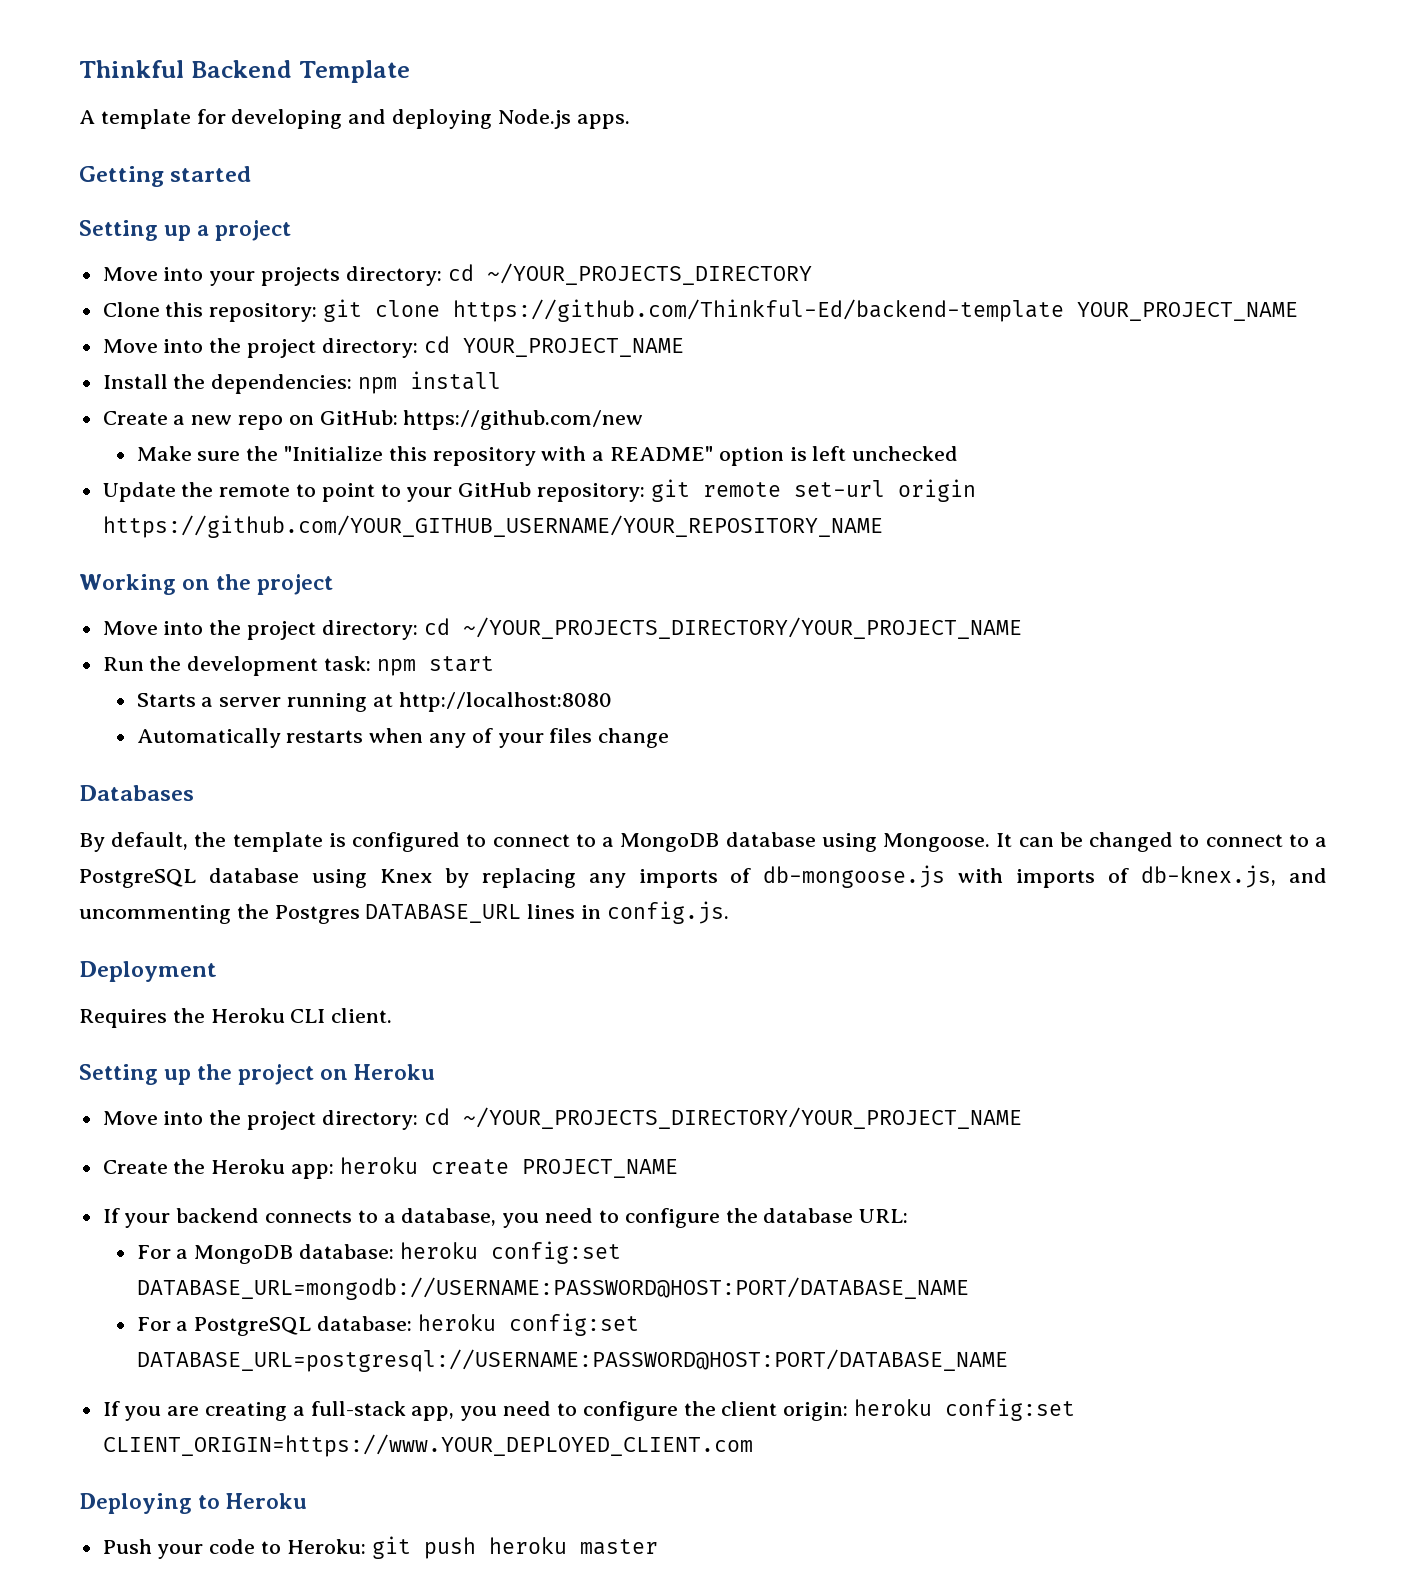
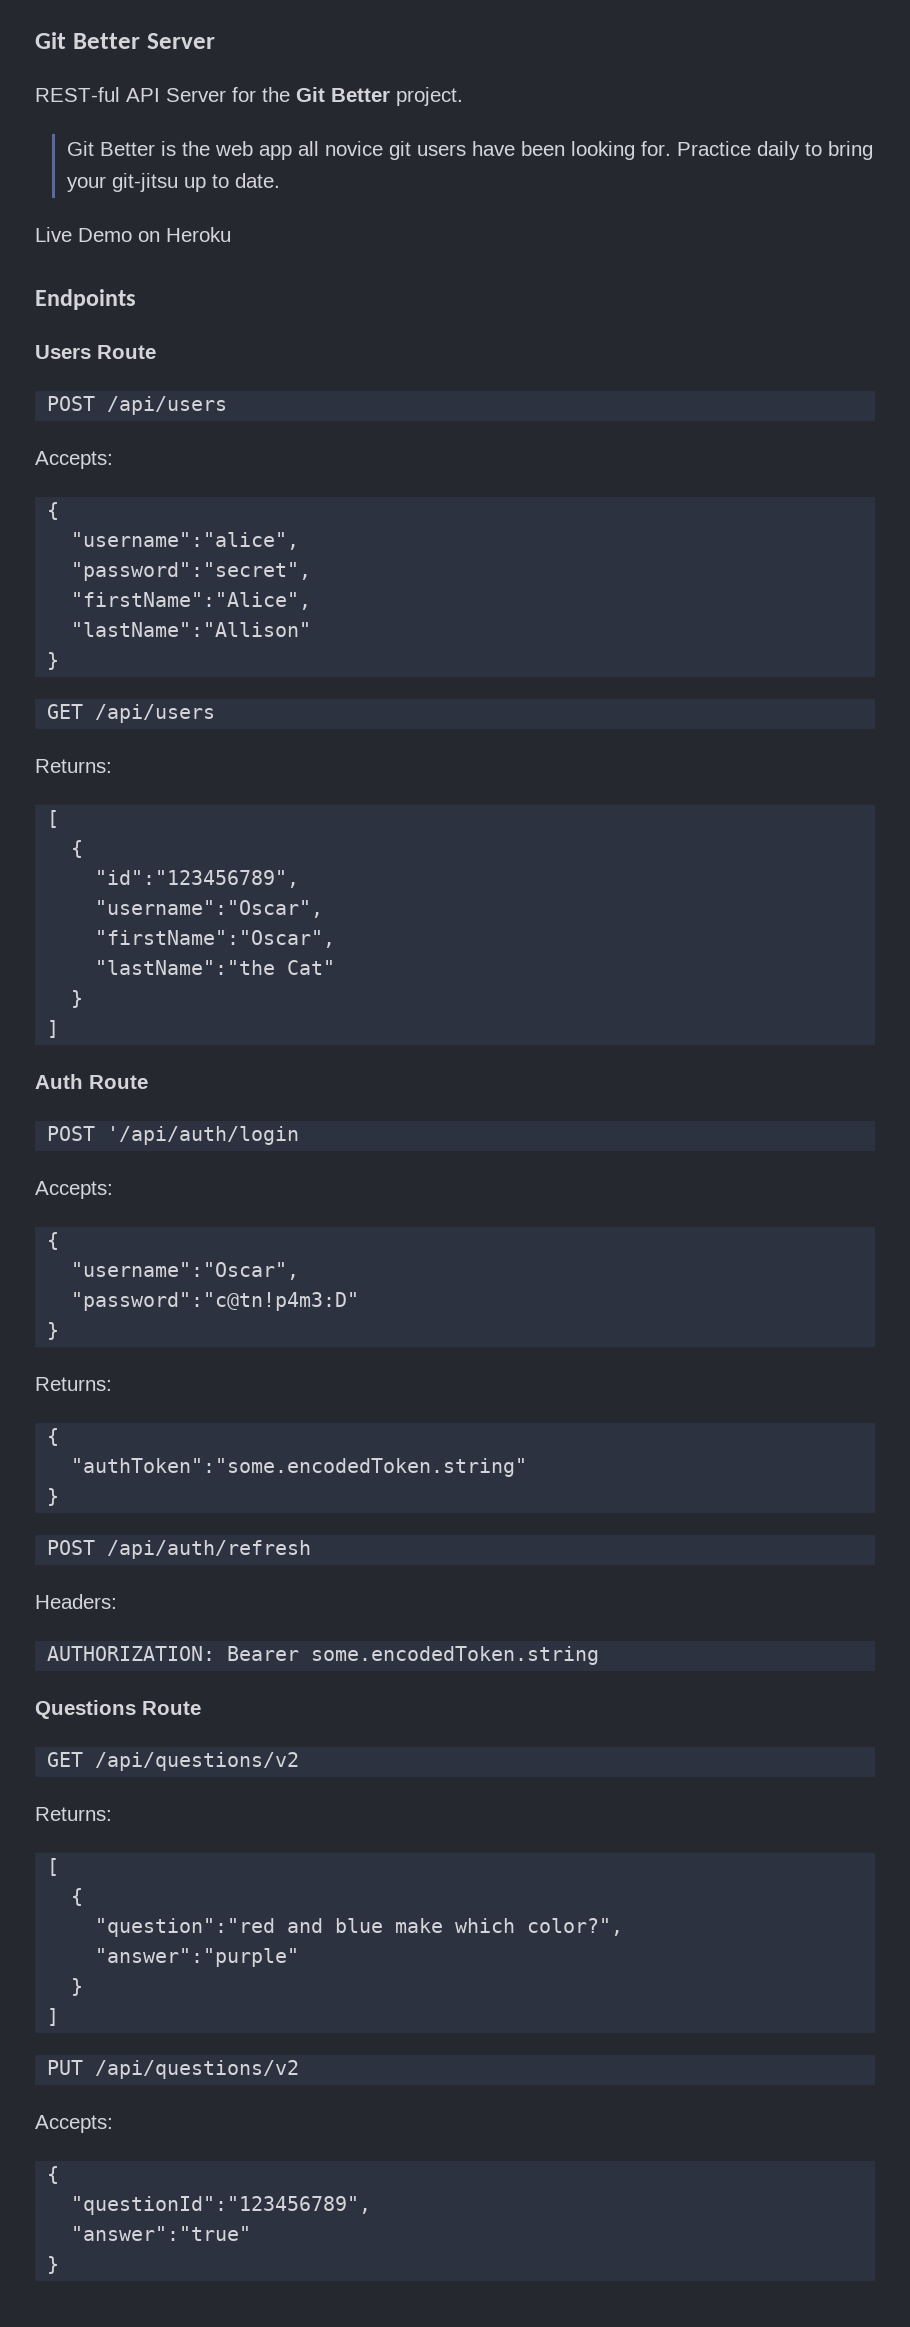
- Thinkful Backend Template
- A template for developing and deploying Node.js apps.
- Getting started
- Setting up a project
- Move into your projects directory: cd ~/YOUR_PROJECTS_DIRECTORY
- Clone this repository: git clone https://github.com/Thinkful-Ed/backend-template YOUR_PROJECT_NAME
- Move into the project directory: cd YOUR_PROJECT_NAME
- Install the dependencies: npm install
- Create a new repo on GitHub: https://github.com/new
- Make sure the "Initialize this repository with a README" option is left unchecked
- Update the remote to point to your GitHub repository: git remote set-url origin https://github.com/YOUR_GITHUB_USERNAME/YOUR_REPOSITORY_NAME
- Working on the project
- Move into the project directory: cd ~/YOUR_PROJECTS_DIRECTORY/YOUR_PROJECT_NAME
- Run the development task: npm start
- Starts a server running at http://localhost:8080
- Automatically restarts when any of your files change
- Databases
- By default, the template is configured to connect to a MongoDB database using Mongoose. It can be changed to connect to a PostgreSQL database using Knex by replacing any imports of db-mongoose.js with imports of db-knex.js, and uncommenting the Postgres DATABASE_URL lines in config.js.
- Deployment
- Requires the Heroku CLI client.
- Setting up the project on Heroku
- Move into the project directory: cd ~/YOUR_PROJECTS_DIRECTORY/YOUR_PROJECT_NAME
- Create the Heroku app: heroku create PROJECT_NAME
- If your backend connects to a database, you need to configure the database URL:
- For a MongoDB database: heroku config:set DATABASE_URL=mongodb://USERNAME:PASSWORD@HOST:PORT/DATABASE_NAME
- For a PostgreSQL database: heroku config:set DATABASE_URL=postgresql://USERNAME:PASSWORD@HOST:PORT/DATABASE_NAME
- If you are creating a full-stack app, you need to configure the client origin: heroku config:set CLIENT_ORIGIN=https://www.YOUR_DEPLOYED_CLIENT.com
- Deploying to Heroku
- Push your code to Heroku: git push heroku master
+ Git Better Server
+ REST-ful API Server for the Git Better project.
+ Git Better is the web app all novice git users have been looking for. Practice daily to bring your git-jitsu up to date.
+ Live Demo on Heroku
+ Endpoints
+ Users Route
+ POST /api/users
+ Accepts:
+ {
+ "username":"alice",
+ "password":"secret",
+ "firstName":"Alice",
+ "lastName":"Allison"
+ }
+ GET /api/users
+ Returns:
+ [
+ {
+ "id":"123456789",
+ "username":"Oscar",
+ "firstName":"Oscar",
+ "lastName":"the Cat"
+ }
+ ]
+ Auth Route
+ POST '/api/auth/login
+ Accepts:
+ {
+ "username":"Oscar",
+ "password":"c@tn!p4m3:D"
+ }
+ Returns:
+ {
+ "authToken":"some.encodedToken.string"
+ }
+ POST /api/auth/refresh
+ Headers:
+ AUTHORIZATION: Bearer some.encodedToken.string
+ Questions Route
+ GET /api/questions/v2
+ Returns:
+ [
+ {
+ "question":"red and blue make which color?",
+ "answer":"purple"
+ }
+ ]
+ PUT /api/questions/v2
+ Accepts:
+ {
+ "questionId":"123456789",
+ "answer":"true"
+ }

